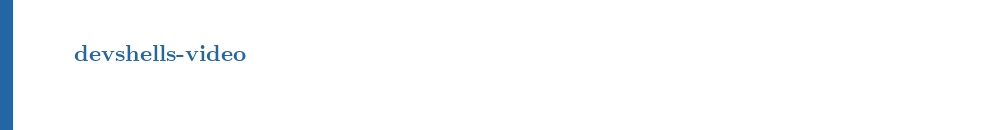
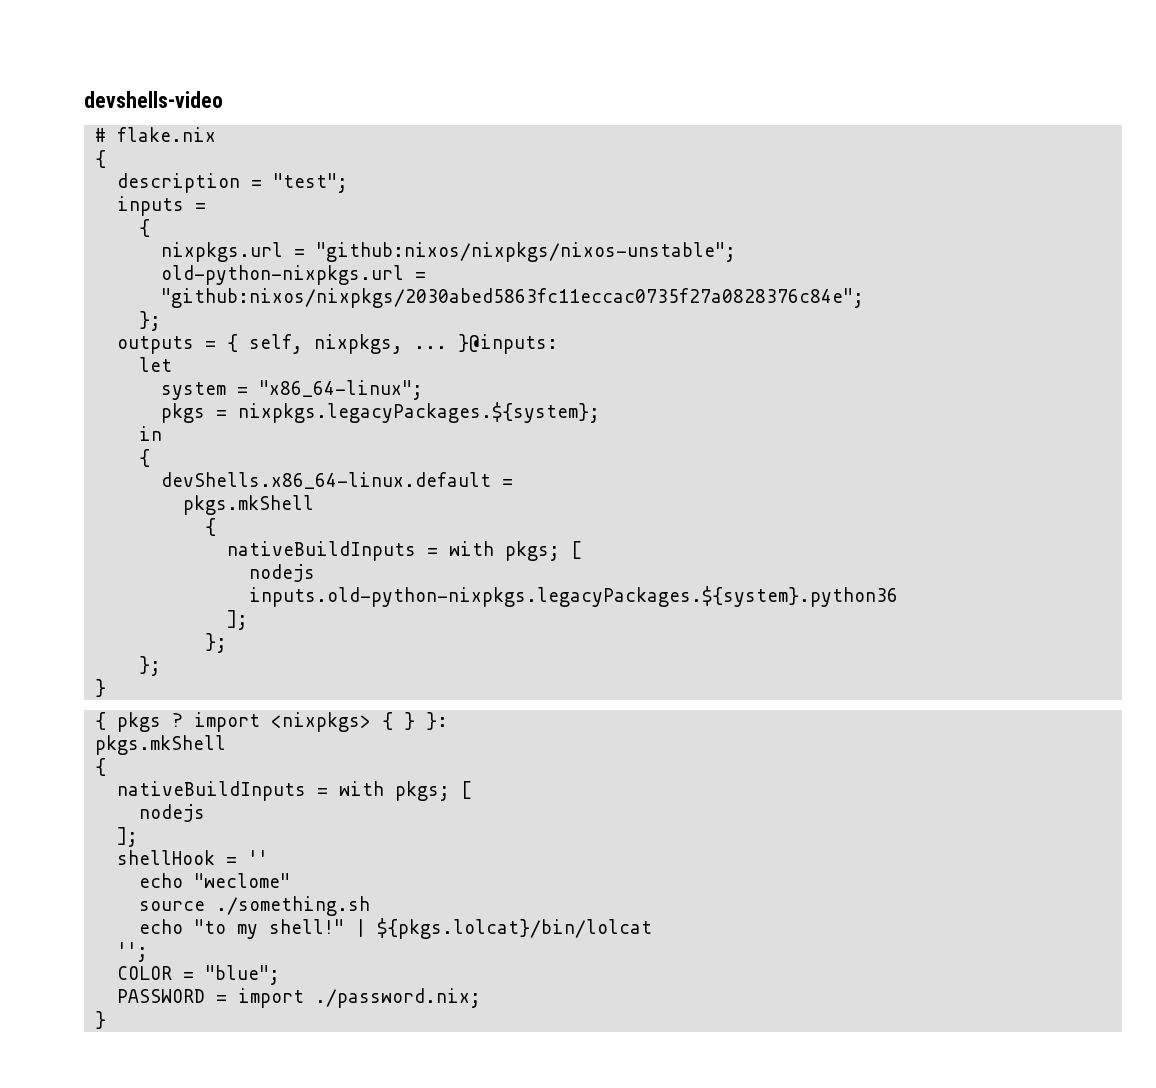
+ # flake.nix
+ {
+ description = "test";
+ inputs =
+ {
+ nixpkgs.url = "github:nixos/nixpkgs/nixos-unstable";
+ old-python-nixpkgs.url = "github:nixos/nixpkgs/2030abed5863fc11eccac0735f27a0828376c84e";
+ };
+ outputs = { self, nixpkgs, ... }@inputs:
+ let
+ system = "x86_64-linux";
+ pkgs = nixpkgs.legacyPackages.${system};
+ in
+ {
+ devShells.x86_64-linux.default =
+ pkgs.mkShell
+ {
+ nativeBuildInputs = with pkgs; [
+ nodejs
+ inputs.old-python-nixpkgs.legacyPackages.${system}.python36
+ ];
+ };
+ };
+ }
+ { pkgs ? import <nixpkgs> { } }:
+ pkgs.mkShell
+ {
+ nativeBuildInputs = with pkgs; [
+ nodejs
+ ];
+ shellHook = ''
+ echo "weclome"
+ source ./something.sh
+ echo "to my shell!" | ${pkgs.lolcat}/bin/lolcat
+ '';
+ COLOR = "blue";
+ PASSWORD = import ./password.nix;
+ }

